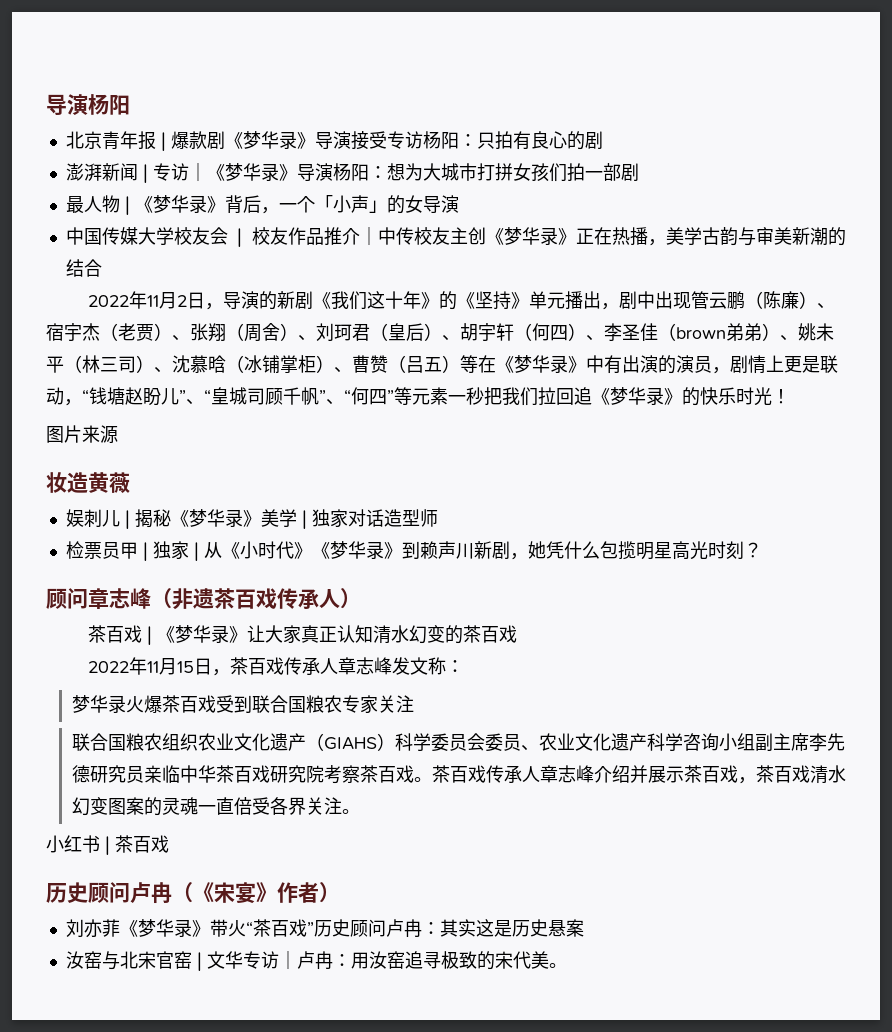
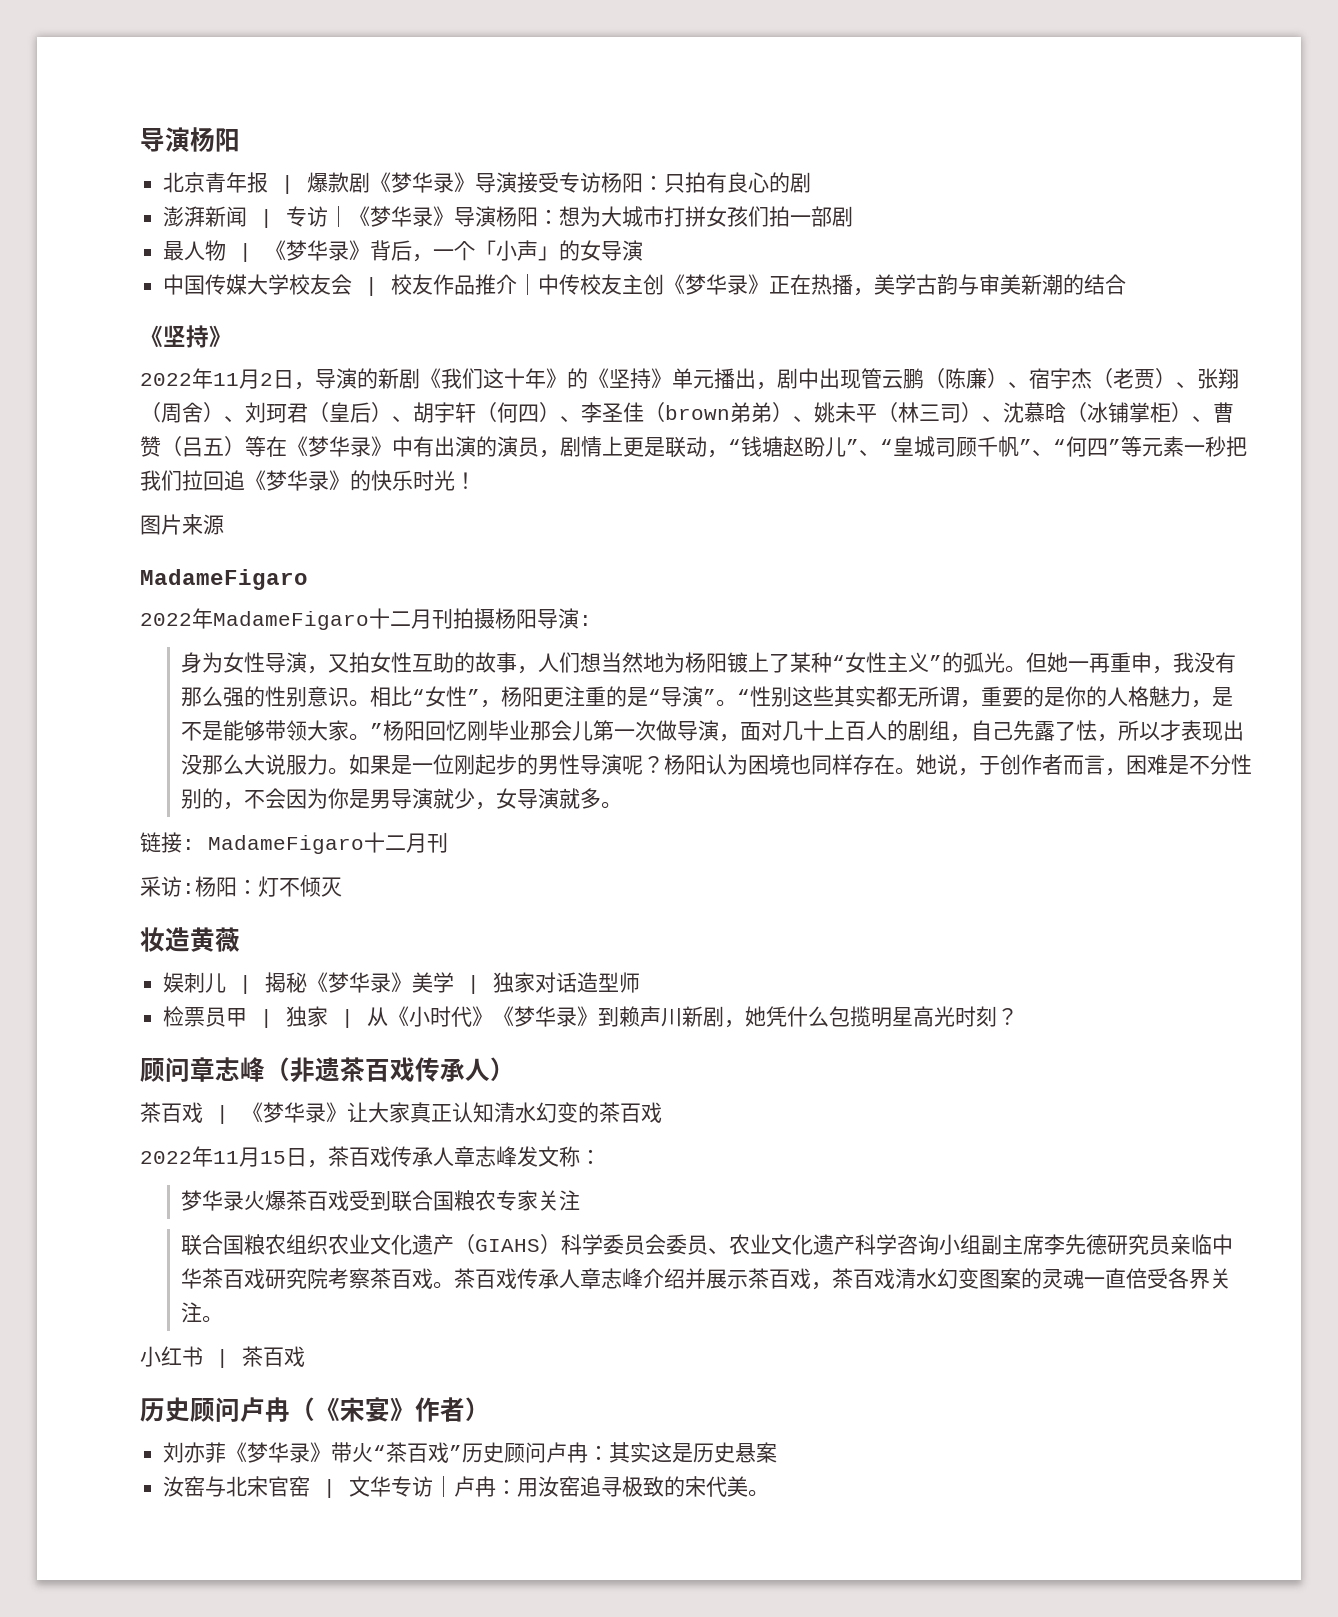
  中国传媒大学校友会 | 校友作品推介｜中传校友主创《梦华录》正在热播，美学古韵与审美新潮的结合
+ 《坚持》
  图片来源
+ MadameFigaro
+ 2022年MadameFigaro十二月刊拍摄杨阳导演:
+ 身为女性导演，又拍女性互助的故事，人们想当然地为杨阳镀上了某种“女性主义”的弧光。但她一再重申，我没有那么强的性别意识。相比“女性”，杨阳更注重的是“导演”。“性别这些其实都无所谓，重要的是你的人格魅力，是不是能够带领大家。”杨阳回忆刚毕业那会儿第一次做导演，面对几十上百人的剧组，自己先露了怯，所以才表现出没那么大说服力。如果是一位刚起步的男性导演呢？杨阳认为困境也同样存在。她说，于创作者而言，困难是不分性别的，不会因为你是男导演就少，女导演就多。
+ 链接: MadameFigaro十二月刊
+ 采访:杨阳：灯不倾灭

